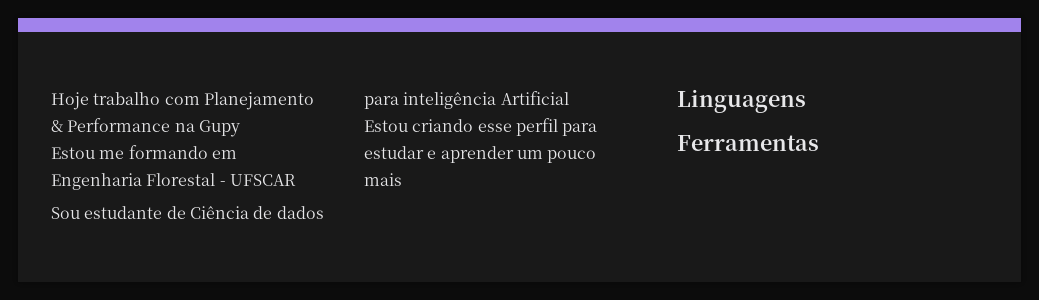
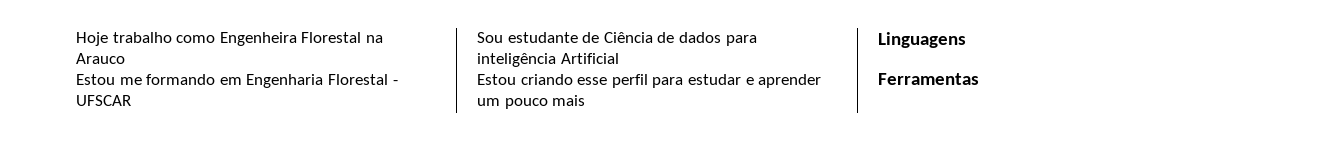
- Hoje trabalho com Planejamento & Performance na Gupy
+ Hoje trabalho como Engenheira Florestal na Arauco

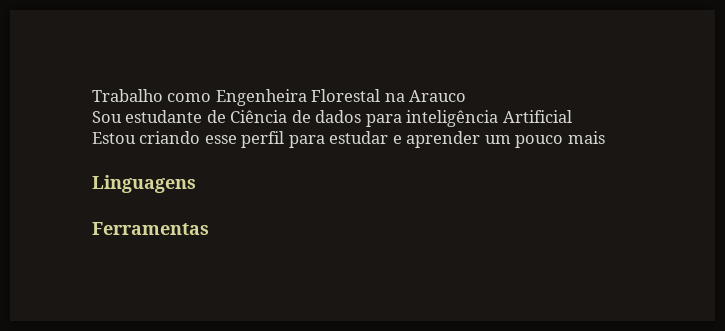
- Hoje trabalho como Engenheira Florestal na Arauco
+ Trabalho como Engenheira Florestal na Arauco
- Estou me formando em Engenharia Florestal - UFSCAR

